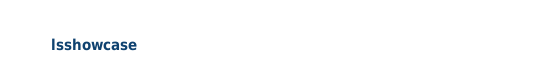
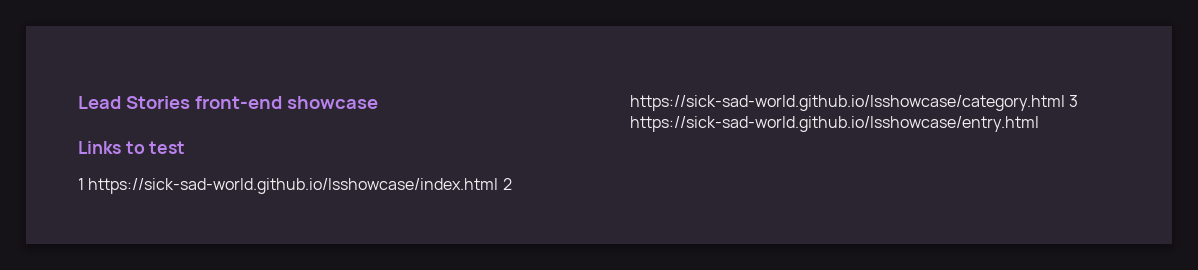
- lsshowcase
+ Lead Stories front-end showcase
+ Links to test
+ 1 https://sick-sad-world.github.io/lsshowcase/index.html 2 https://sick-sad-world.github.io/lsshowcase/category.html 3 https://sick-sad-world.github.io/lsshowcase/entry.html

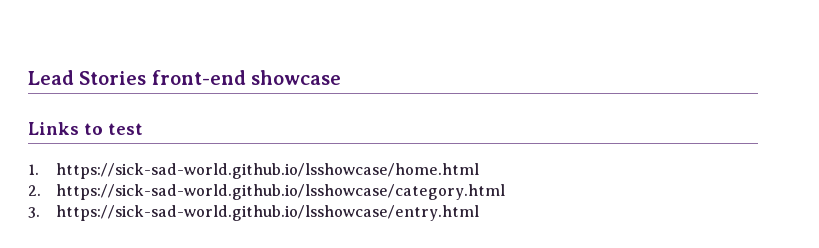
- 1 https://sick-sad-world.github.io/lsshowcase/index.html 2 https://sick-sad-world.github.io/lsshowcase/category.html 3 https://sick-sad-world.github.io/lsshowcase/entry.html
+ 1. https://sick-sad-world.github.io/lsshowcase/home.html
+ 2. https://sick-sad-world.github.io/lsshowcase/category.html
+ 3. https://sick-sad-world.github.io/lsshowcase/entry.html

